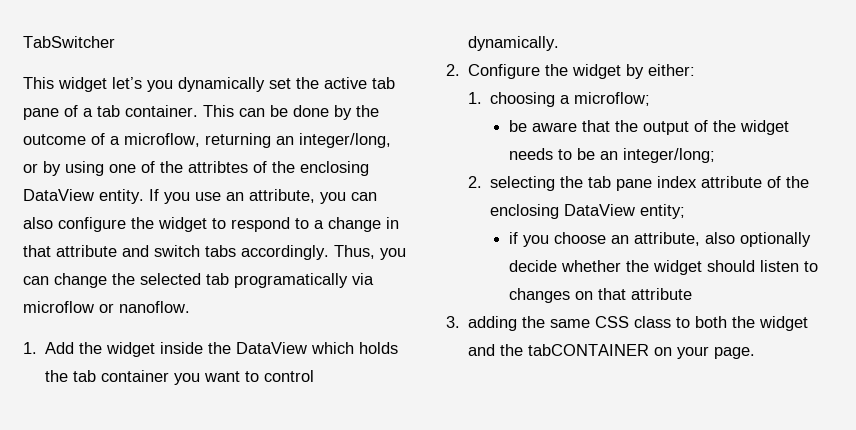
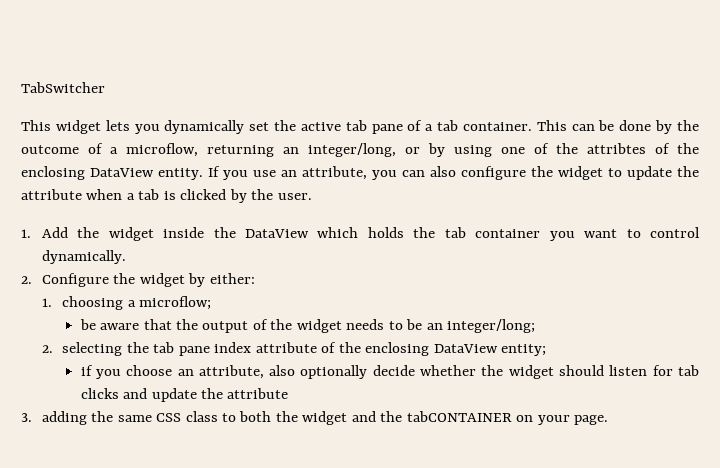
- This widget let’s you dynamically set the active tab pane of a tab container.
+ This widget lets you dynamically set the active tab pane of a tab container.
- If you use an attribute, you can also configure the widget to respond to a change in that attribute and switch tabs accordingly. Thus, you can change the selected tab programatically via microflow or nanoflow.
+ If you use an attribute, you can also configure the widget to update the attribute when a tab is clicked by the user.
- if you choose an attribute, also optionally decide whether the widget should listen to changes on that attribute
+ if you choose an attribute, also optionally decide whether the widget should listen for tab clicks and update the attribute

